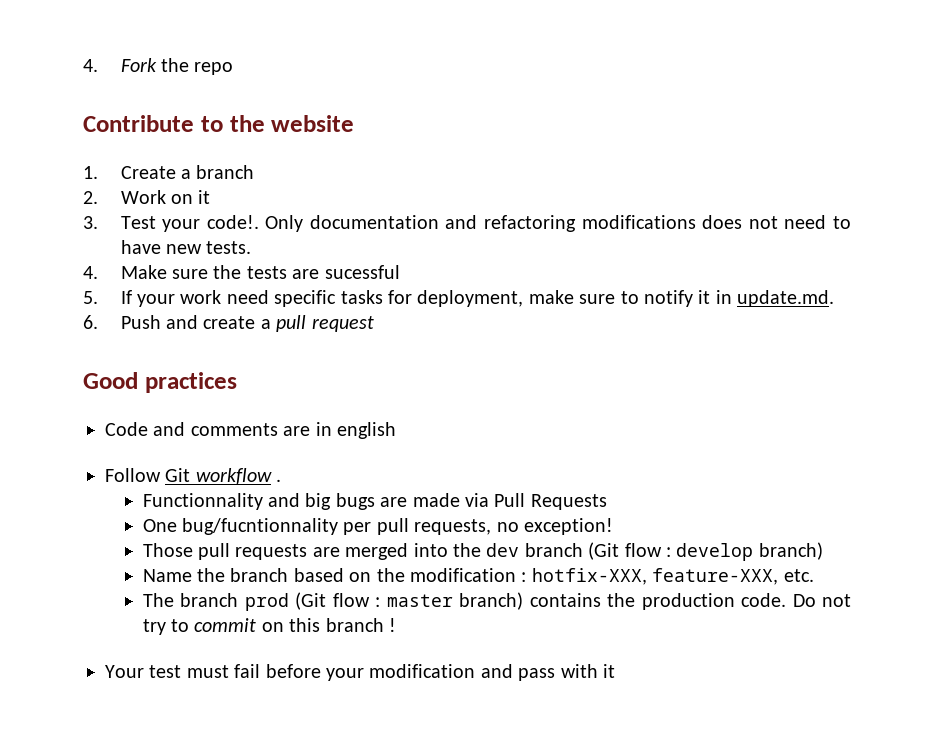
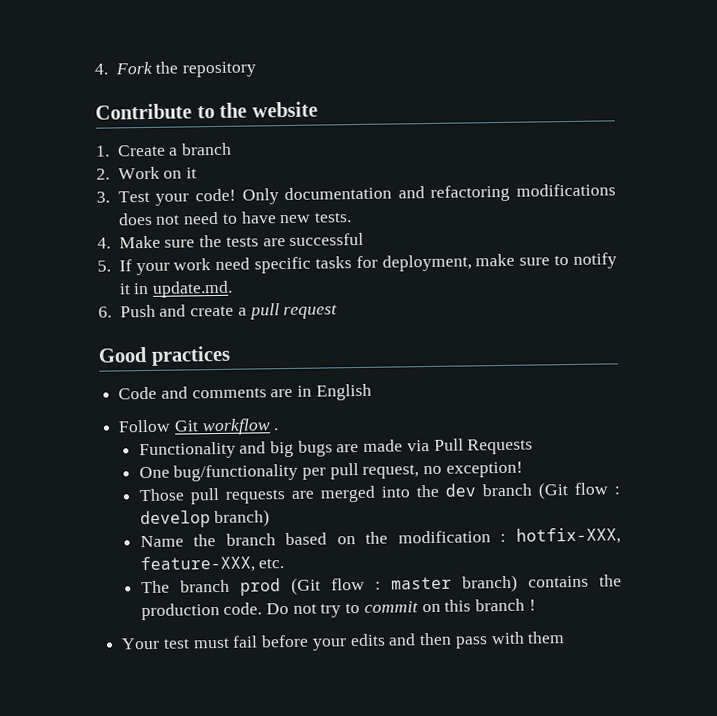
- 4. Fork the repo
+ 4. Fork the repository
- 3. Test your code!.
+ 3. Test your code!
- 4. Make sure the tests are sucessful
+ 4. Make sure the tests are successful
- Code and comments are in english
+ Code and comments are in English
- Functionnality and big bugs are made via Pull Requests
+ Functionality and big bugs are made via Pull Requests
- One bug/fucntionnality per pull requests, no exception!
+ One bug/functionality per pull request, no exception!
- Your test must fail before your modification and pass with it
+ Your test must fail before your edits and then pass with them

